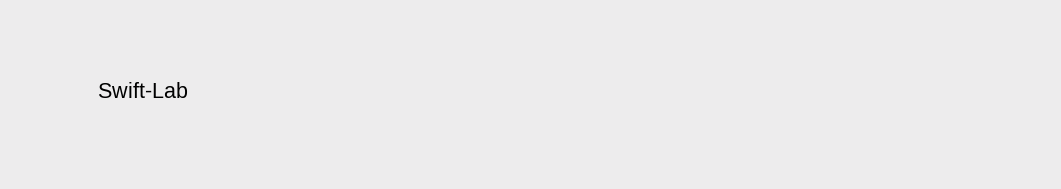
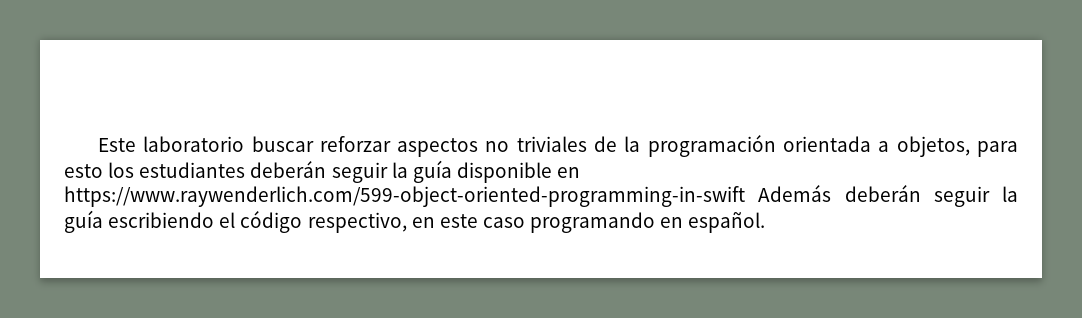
- Swift-Lab
+ Este laboratorio buscar reforzar aspectos no triviales de la programación orientada a objetos, para esto los estudiantes deberán seguir la guía disponible en https://www.raywenderlich.com/599-object-oriented-programming-in-swift Además deberán seguir la guía escribiendo el código respectivo, en este caso programando en español.

